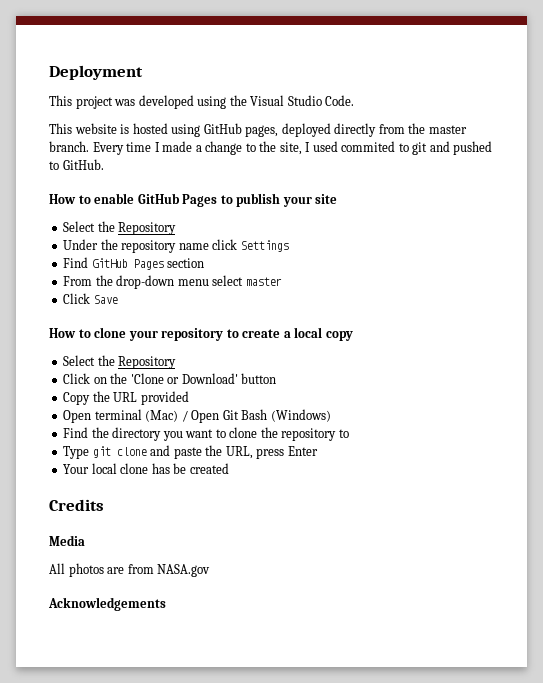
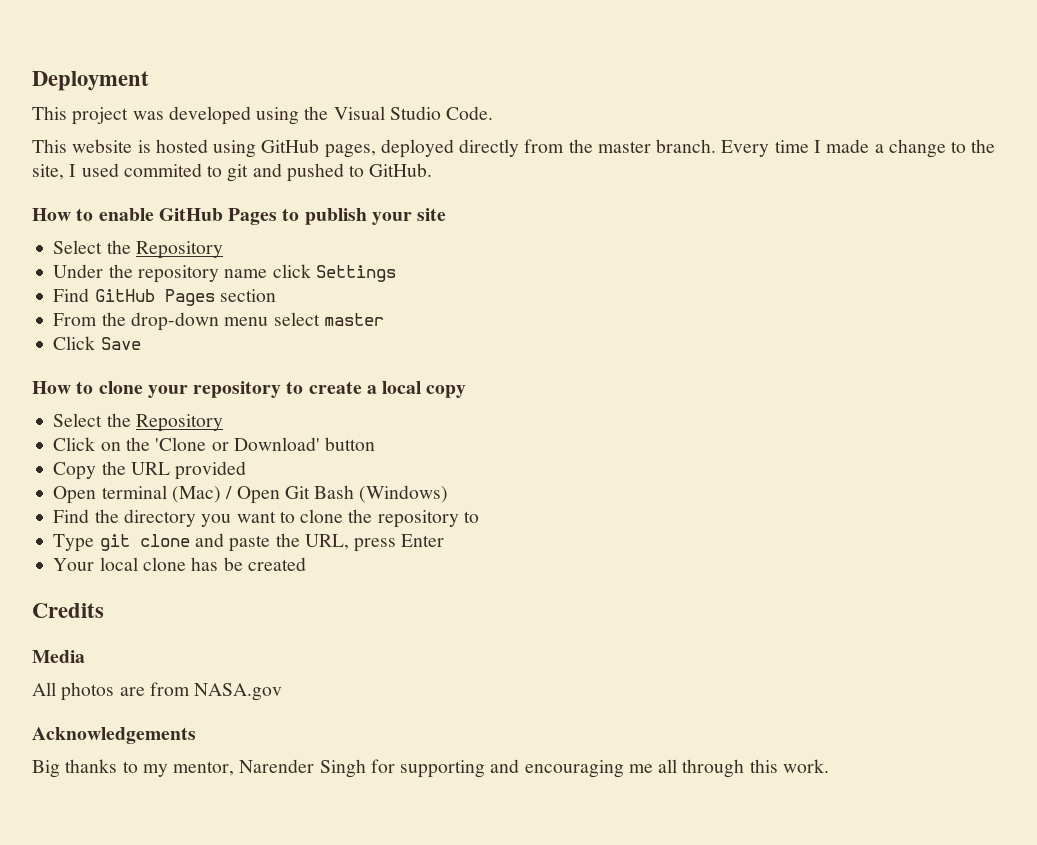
+ Big thanks to my mentor, Narender Singh for supporting and encouraging me all through this work.

